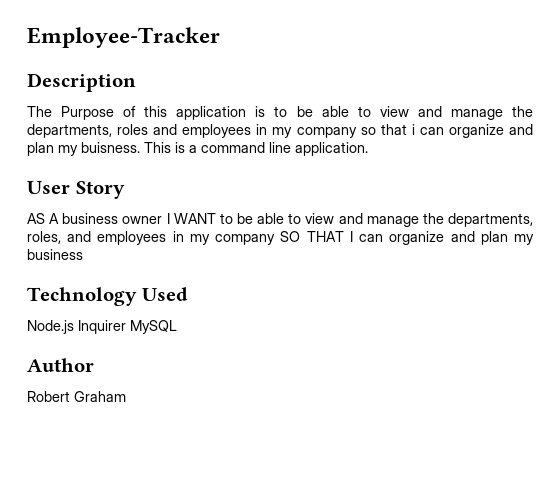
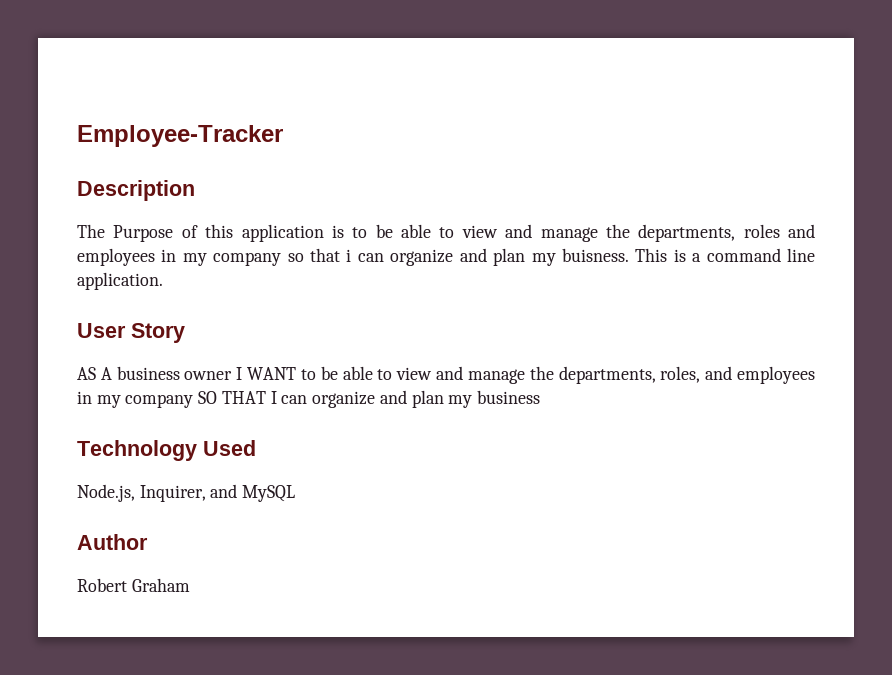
- Node.js Inquirer MySQL
+ Node.js, Inquirer, and MySQL

